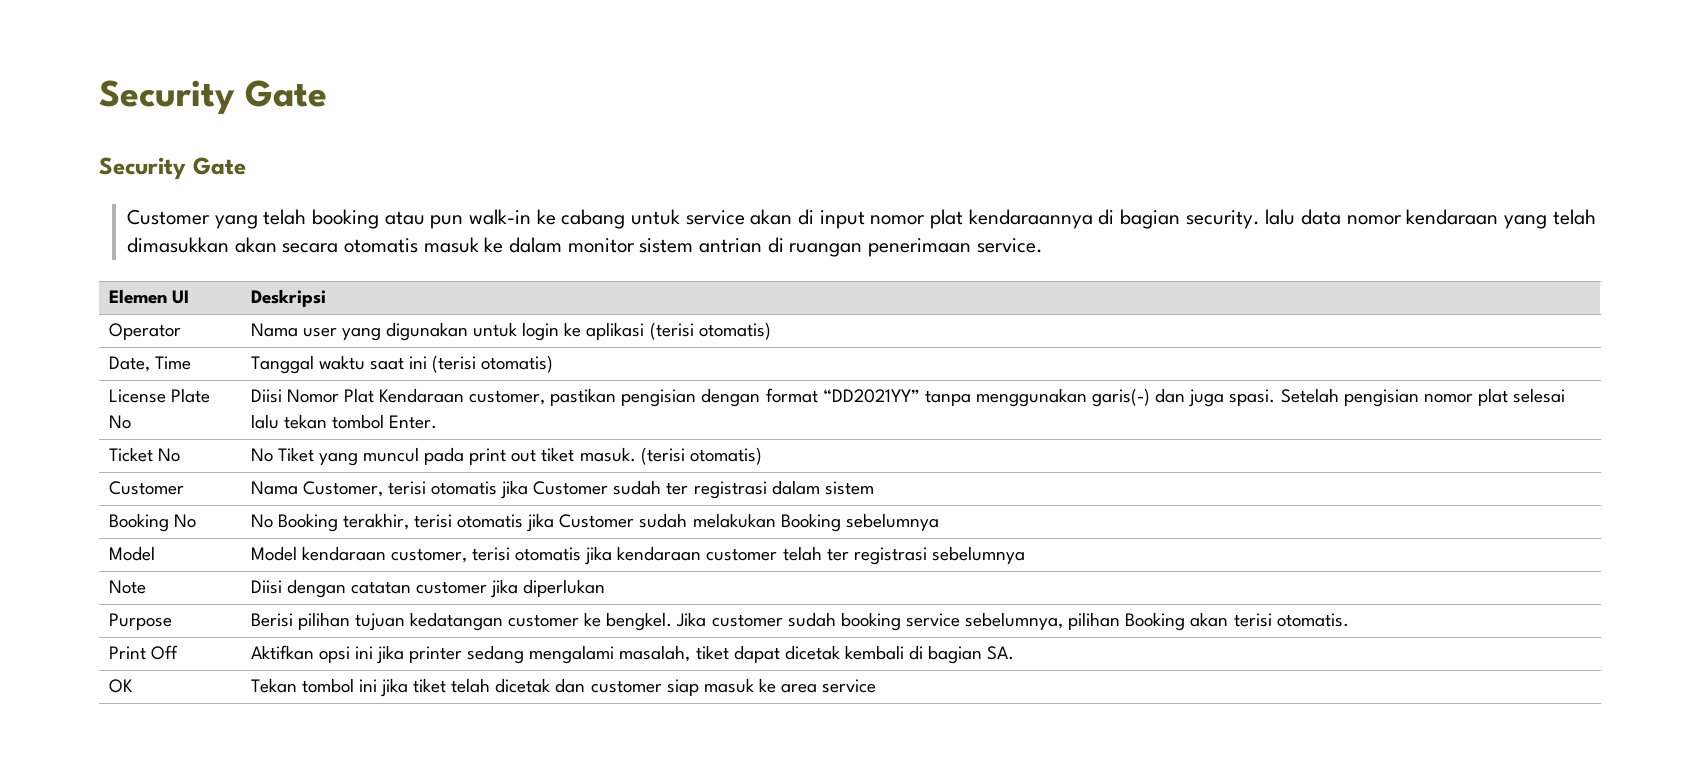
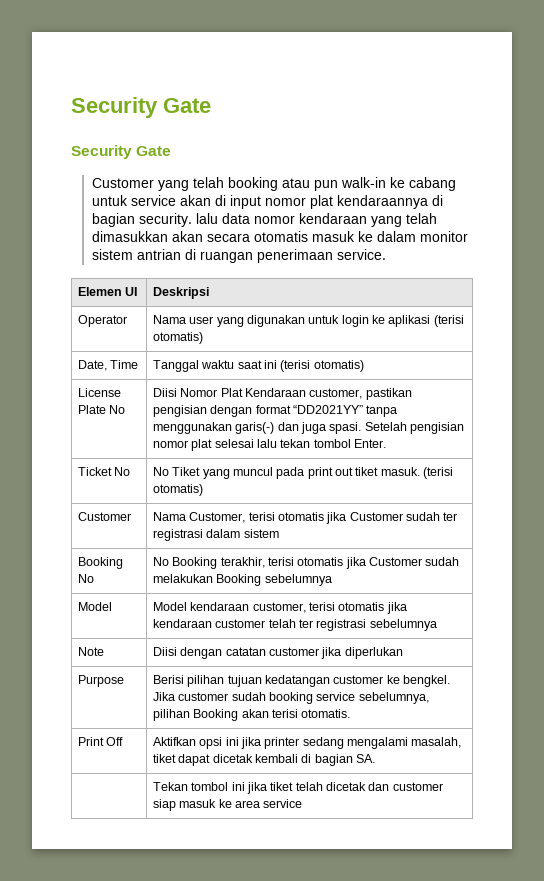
- OK | Tekan tombol ini jika tiket telah dicetak dan customer siap masuk ke area service
+ | Tekan tombol ini jika tiket telah dicetak dan customer siap masuk ke area service

